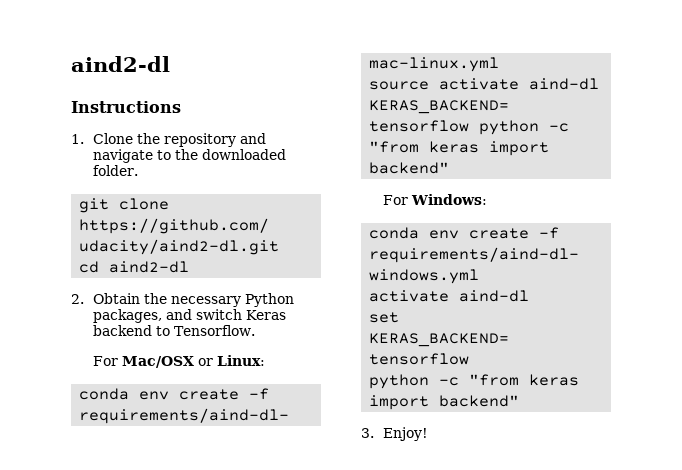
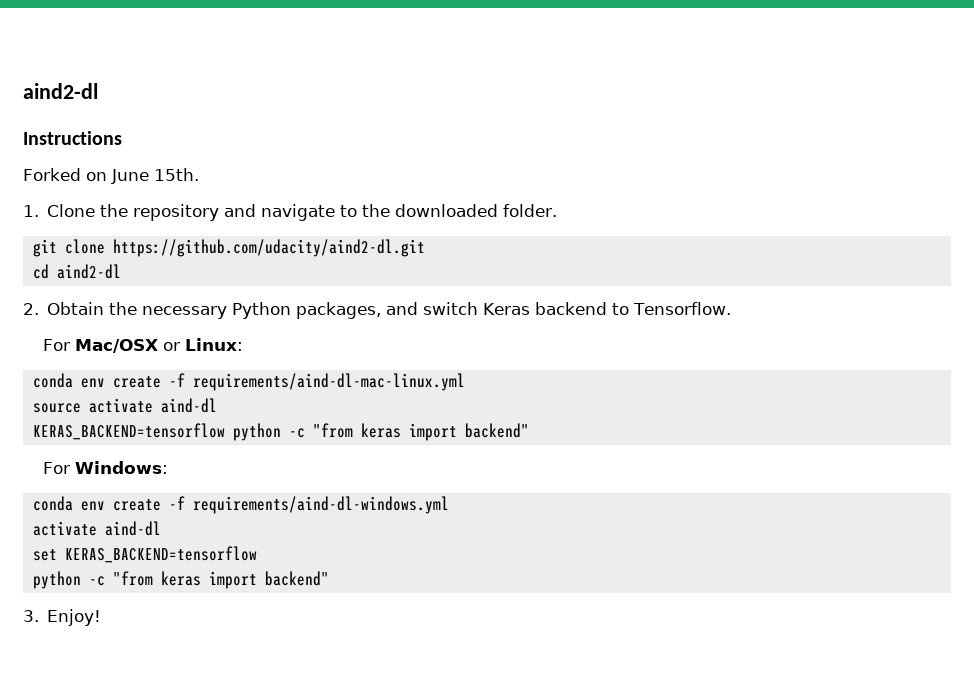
+ Forked on June 15th.

